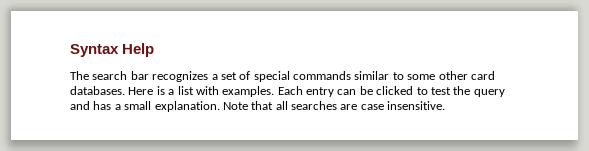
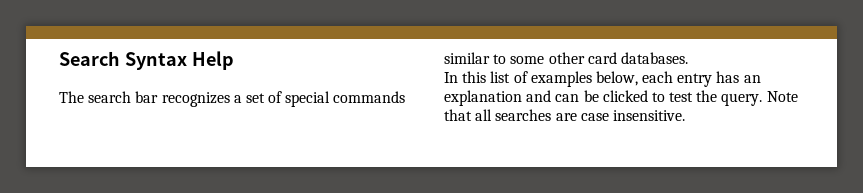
- Syntax Help
+ Search Syntax Help
- The search bar recognizes a set of special commands similar to some other card databases. Here is a list with examples. Each entry can be clicked to test the query and has a small explanation.
+ The search bar recognizes a set of special commands similar to some other card databases.
+ In this list of examples below, each entry has an explanation and can be clicked to test the query.

